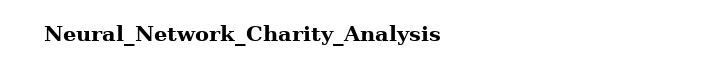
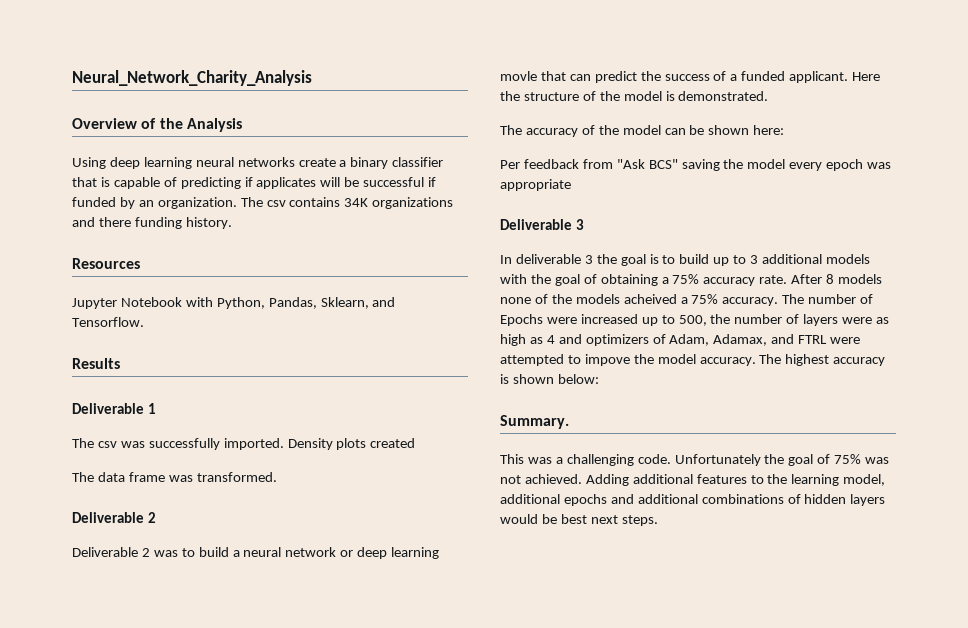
+ Overview of the Analysis
+ Using deep learning neural networks create a binary classifier that is capable of predicting if applicates will be successful if funded by an organization. The csv contains 34K organizations and there funding history.
+ Resources
+ Jupyter Notebook with Python, Pandas, Sklearn, and Tensorflow.
+ Results
+ Deliverable 1
+ The csv was successfully imported. Density plots created
+ The data frame was transformed.
+ Deliverable 2
+ Deliverable 2 was to build a neural network or deep learning movle that can predict the success of a funded applicant. Here the structure of the model is demonstrated.
+ The accuracy of the model can be shown here:
+ Per feedback from "Ask BCS" saving the model every epoch was appropriate
+ Deliverable 3
+ In deliverable 3 the goal is to build up to 3 additional models with the goal of obtaining a 75% accuracy rate. After 8 models none of the models acheived a 75% accuracy. The number of Epochs were increased up to 500, the number of layers were as high as 4 and optimizers of Adam, Adamax, and FTRL were attempted to impove the model accuracy. The highest accuracy is shown below:
+ Summary.
+ This was a challenging code. Unfortunately the goal of 75% was not achieved. Adding additional features to the learning model, additional epochs and additional combinations of hidden layers would be best next steps.

